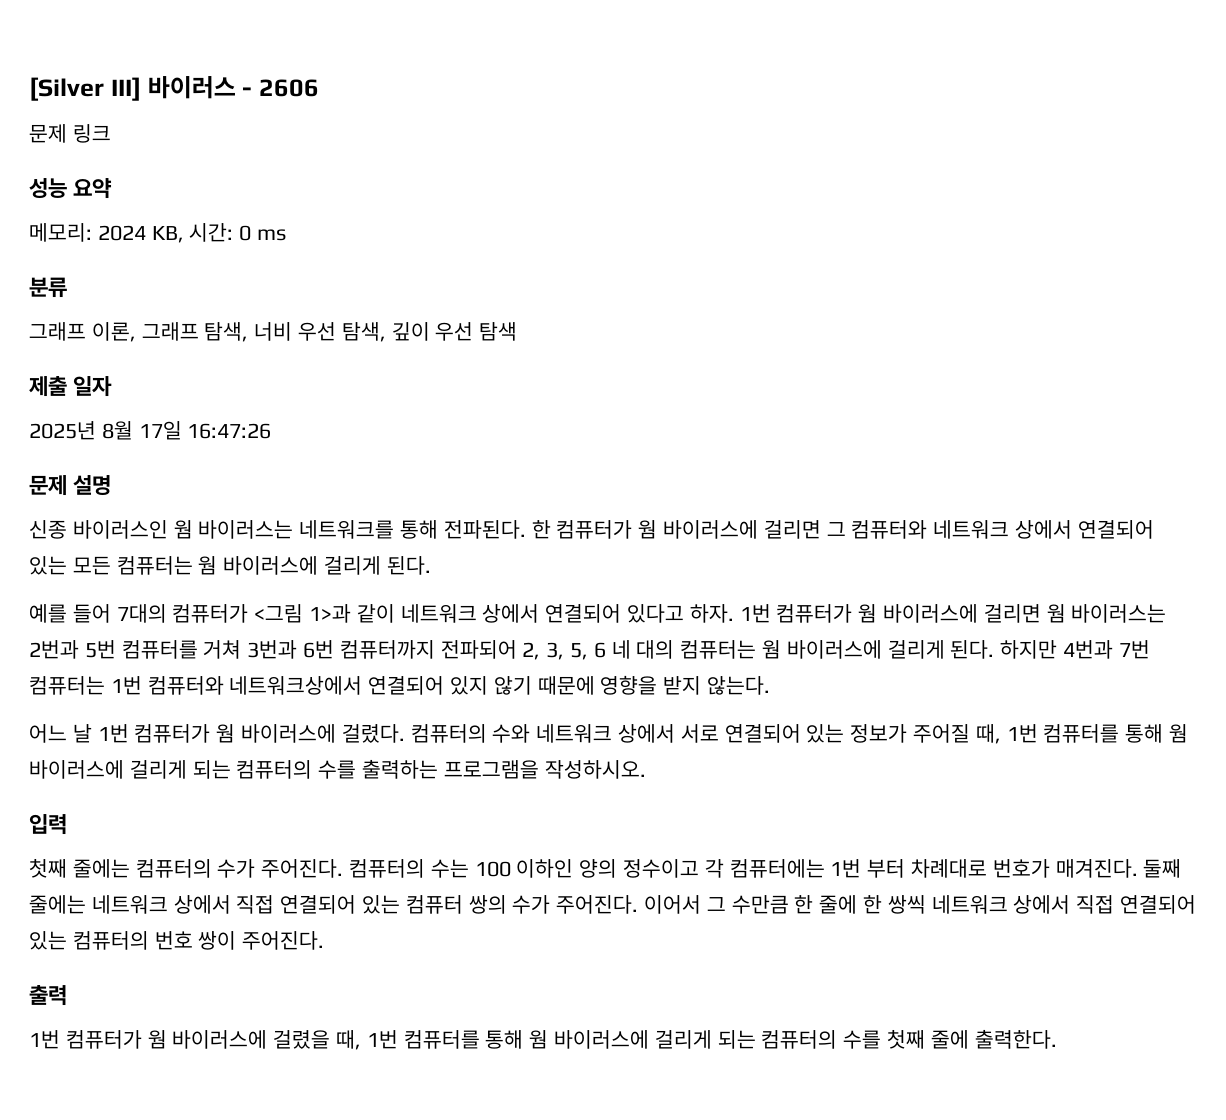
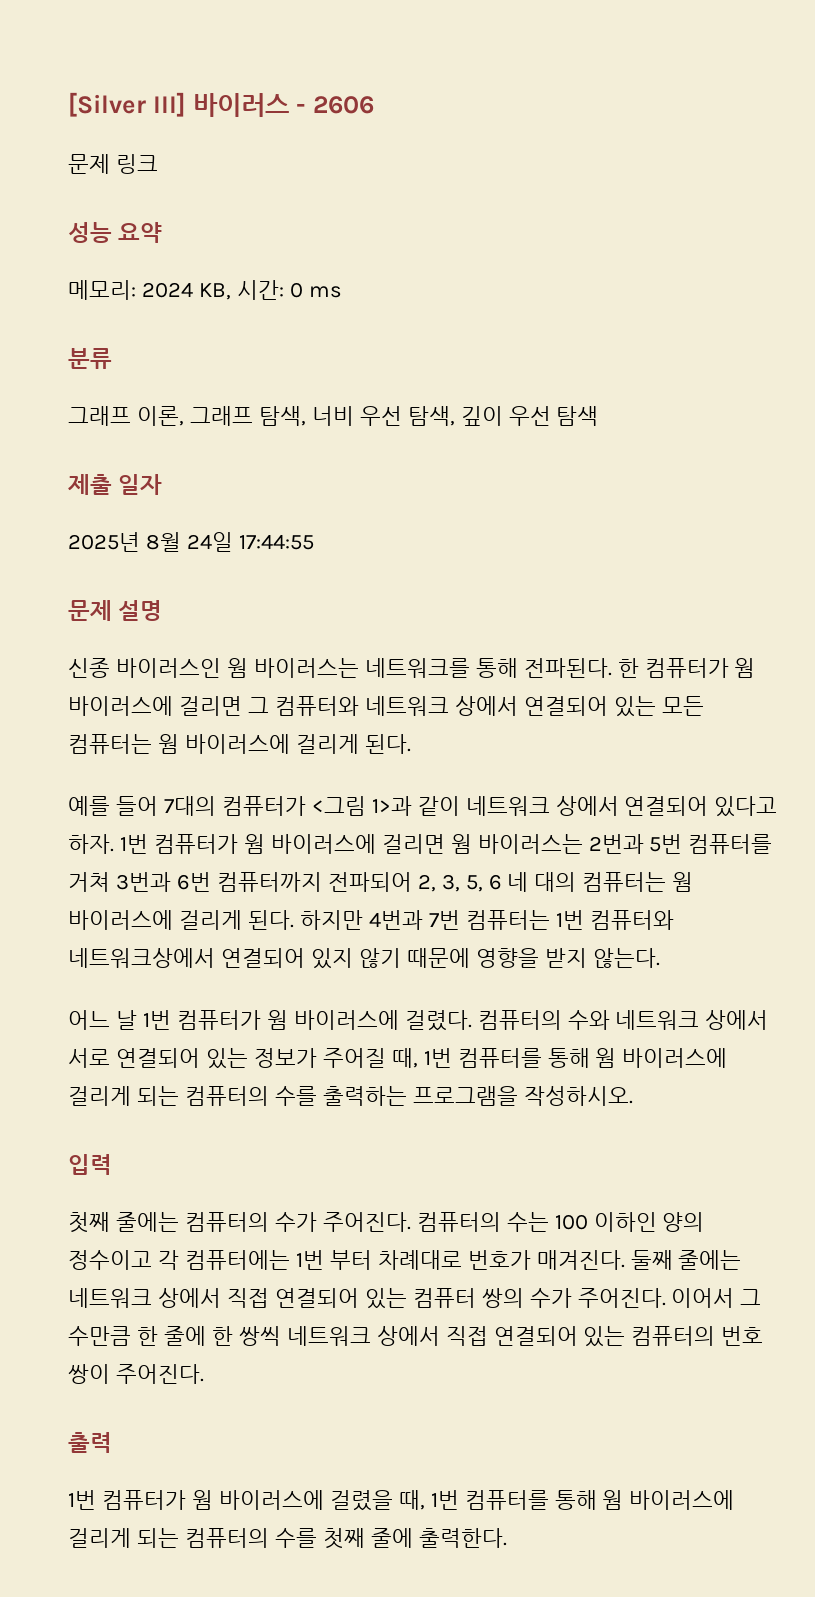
- 2025년 8월 17일 16:47:26
+ 2025년 8월 24일 17:44:55

